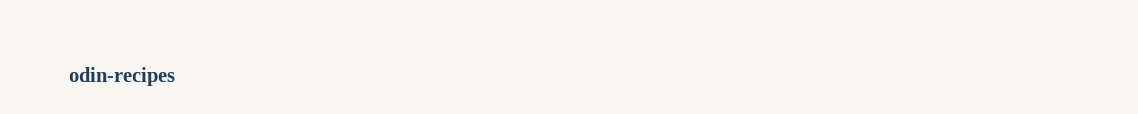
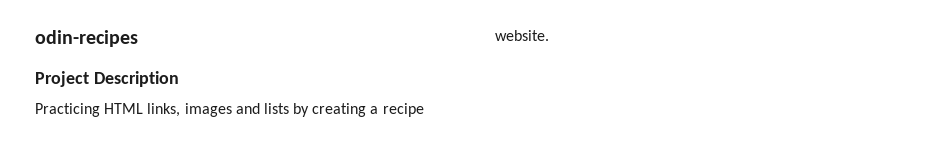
+ Project Description
+ Practicing HTML links, images and lists by creating a recipe website.

